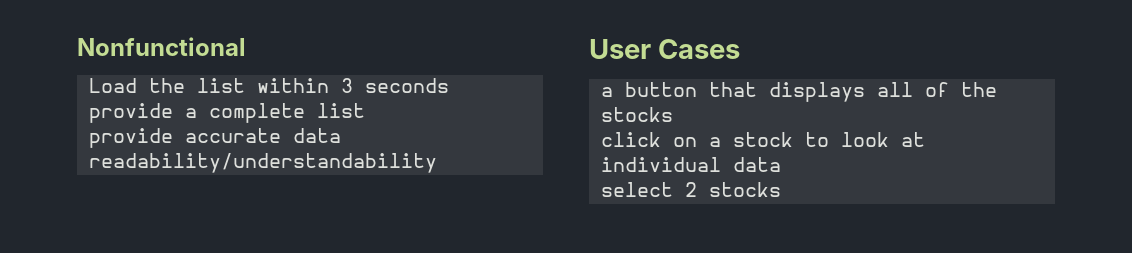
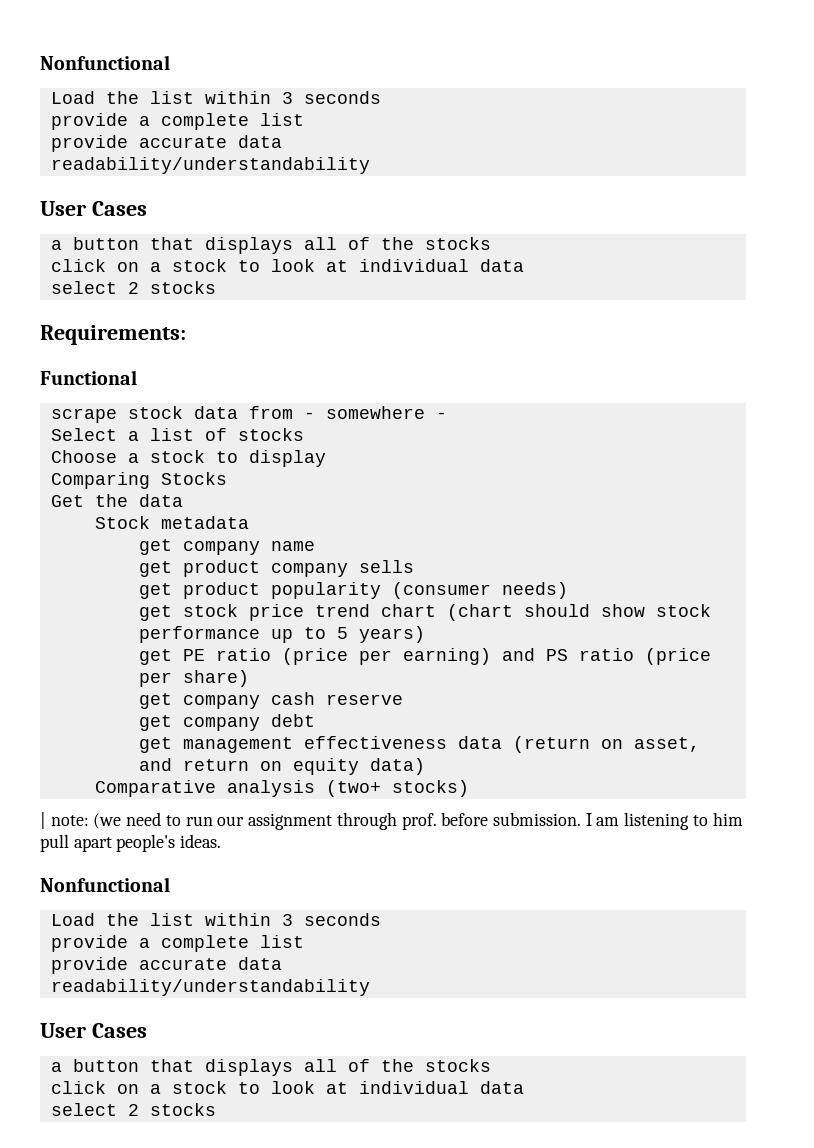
+ Requirements:
+ Functional
+ scrape stock data from - somewhere -
+ Select a list of stocks
+ Choose a stock to display
+ Comparing Stocks
+ Get the data
+ Stock metadata
+ get company name
+ get product company sells
+ get product popularity (consumer needs)
+ get stock price trend chart (chart should show stock performance up to 5 years)
+ get PE ratio (price per earning) and PS ratio (price per share)
+ get company cash reserve
+ get company debt
+ get management effectiveness data (return on asset, and return on equity data)
+ Comparative analysis (two+ stocks)
+ | note: (we need to run our assignment through prof. before submission. I am listening to him pull apart people's ideas.
+ Nonfunctional
+ Load the list within 3 seconds
+ provide a complete list
+ provide accurate data
+ readability/understandability
+ User Cases
+ a button that displays all of the stocks
+ click on a stock to look at individual data
+ select 2 stocks

